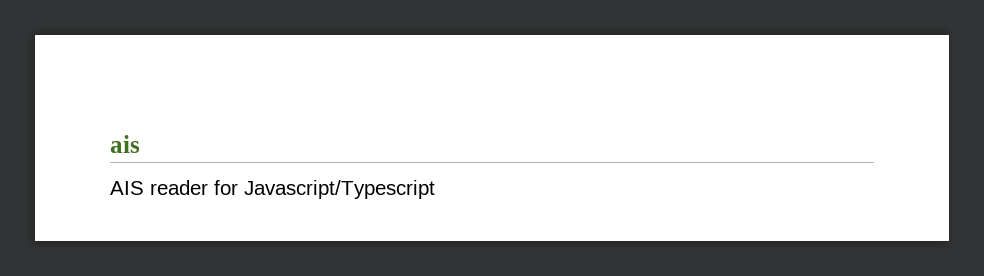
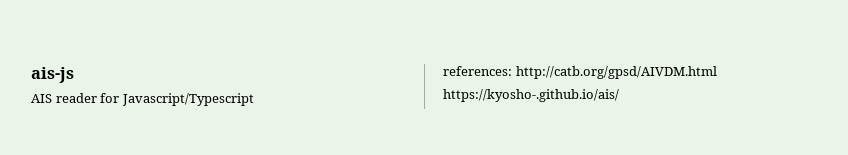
- ais
+ ais-js
+ references: http://catb.org/gpsd/AIVDM.html
+ https://kyosho-.github.io/ais/

